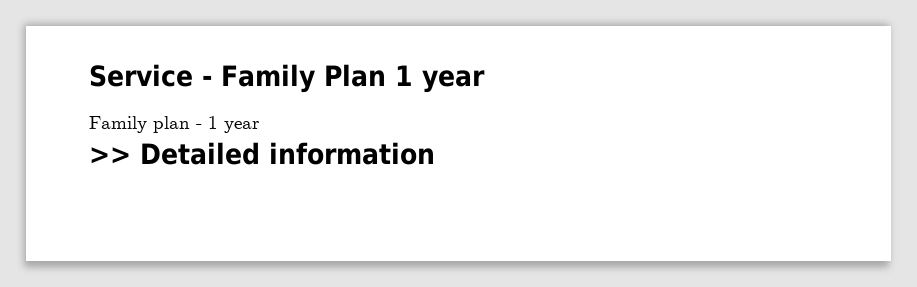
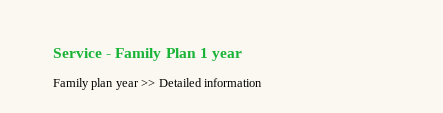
- Family plan - 1 year
- >> Detailed information
+ Family plan year >> Detailed information

